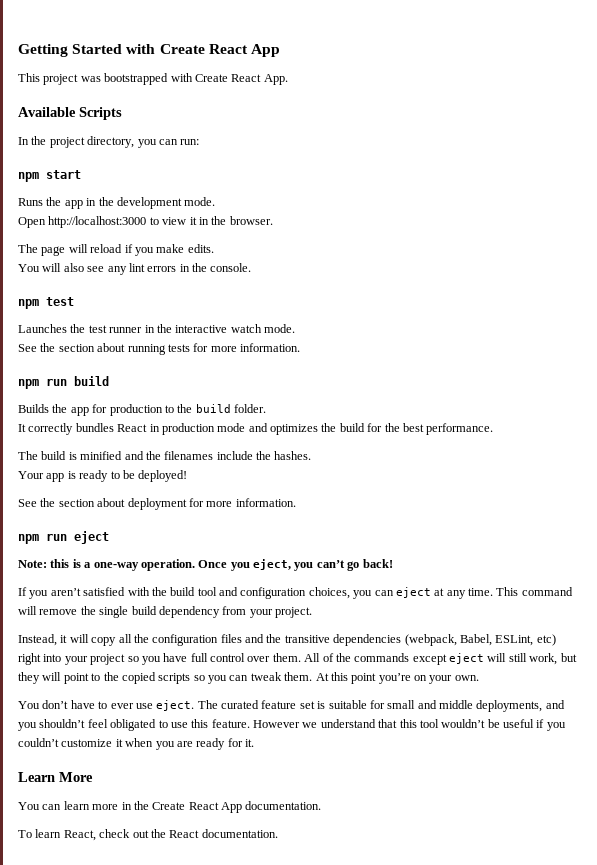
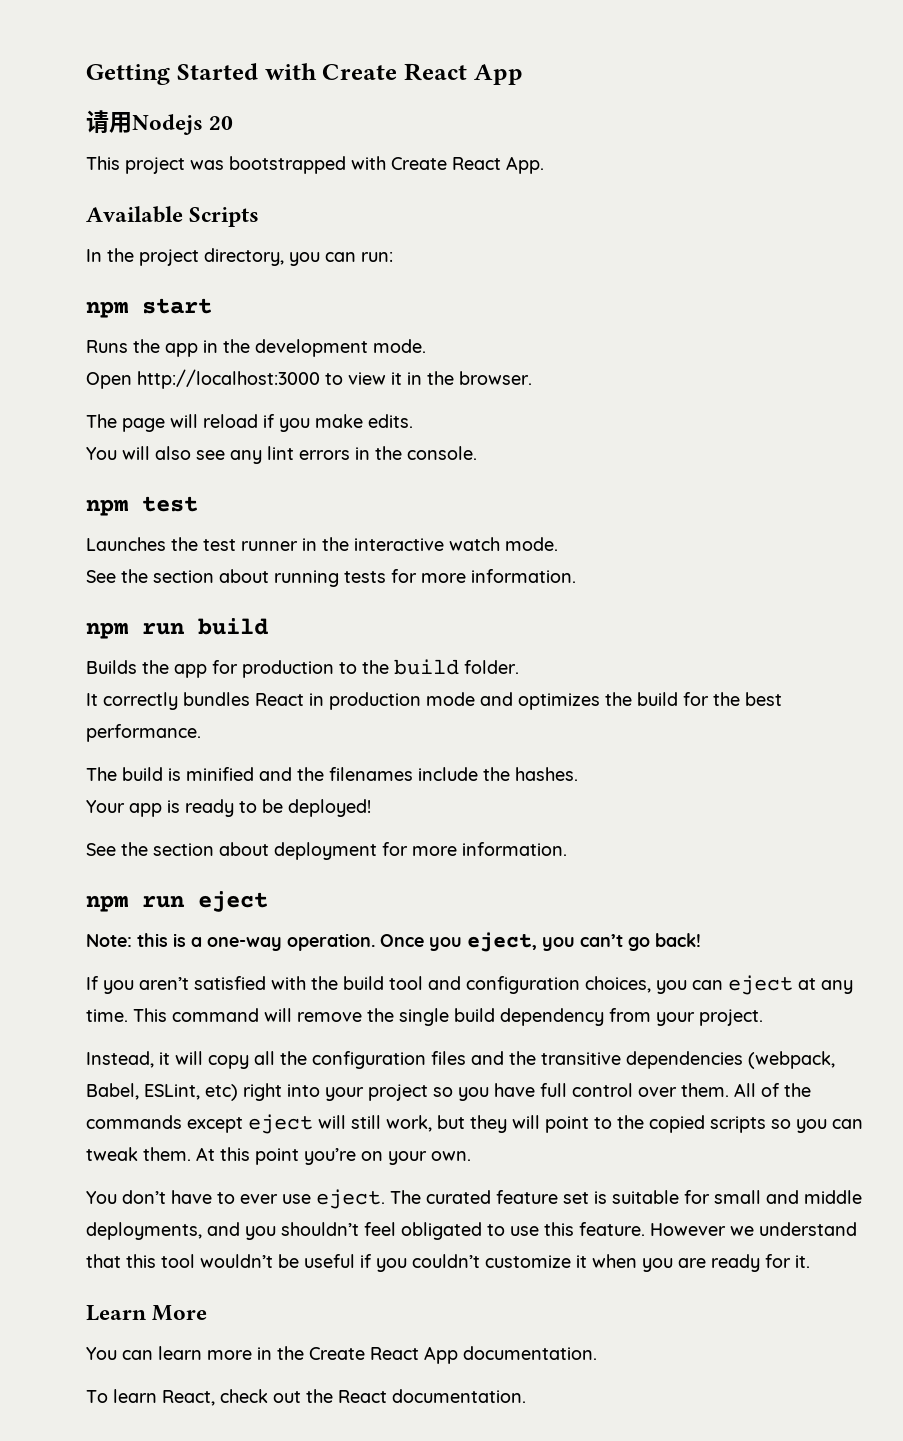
+ 请用Nodejs 20

